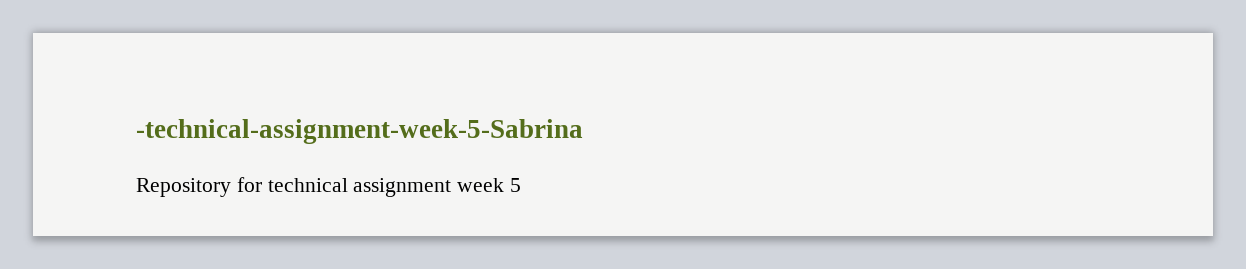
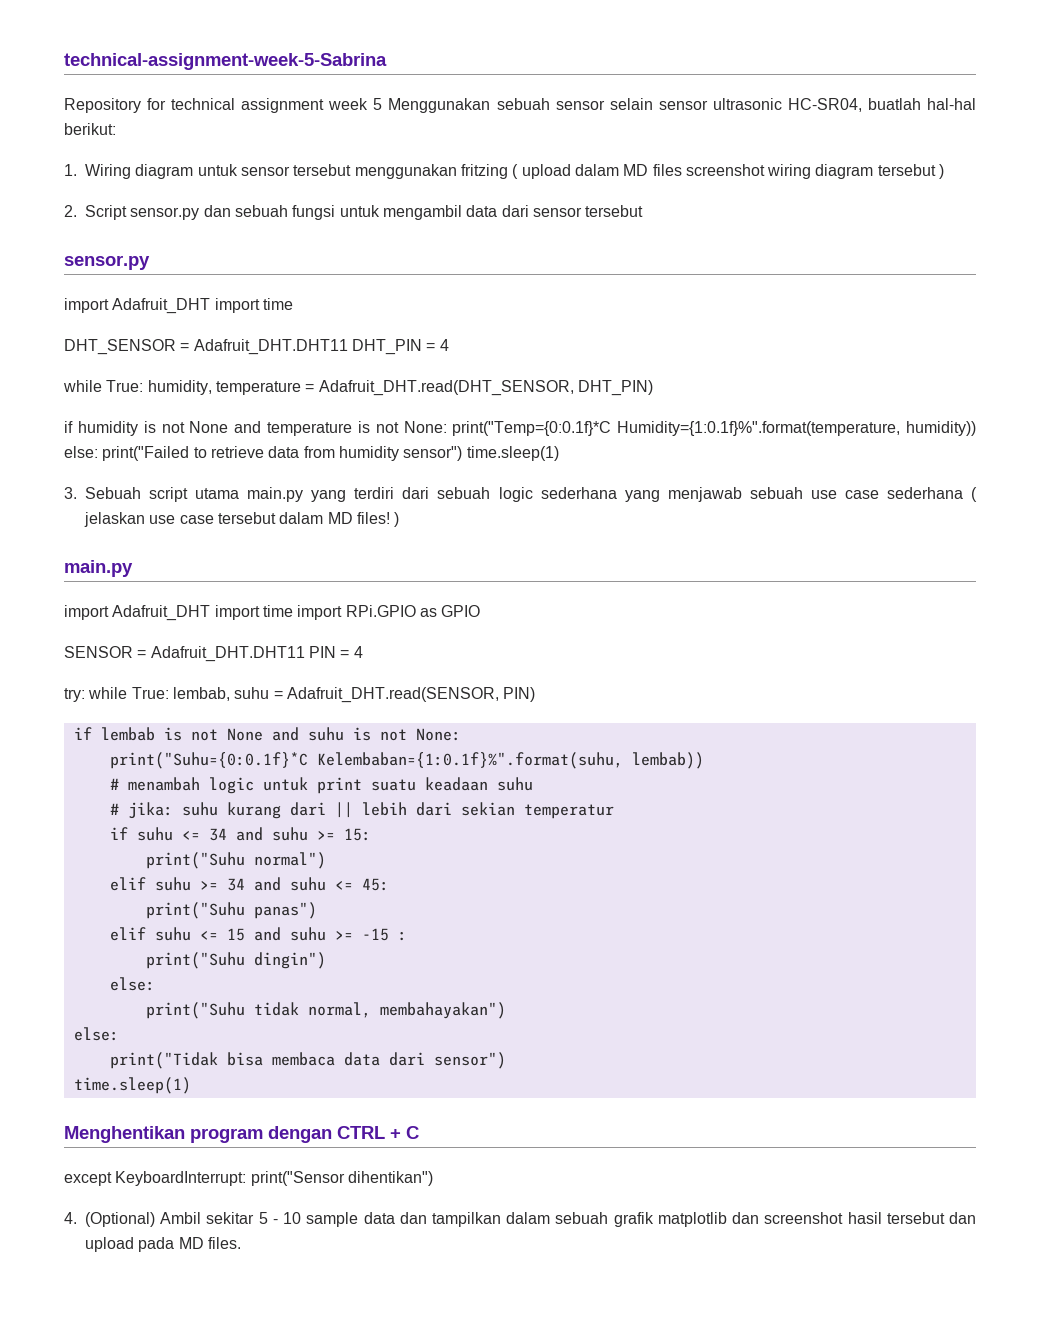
- -technical-assignment-week-5-Sabrina
+ technical-assignment-week-5-Sabrina
- Repository for technical assignment week 5
+ Repository for technical assignment week 5 Menggunakan sebuah sensor selain sensor ultrasonic HC-SR04, buatlah hal-hal berikut:
+ 1. Wiring diagram untuk sensor tersebut menggunakan fritzing ( upload dalam MD files screenshot wiring diagram tersebut )
+ 2. Script sensor.py dan sebuah fungsi untuk mengambil data dari sensor tersebut
+ sensor.py
+ import Adafruit_DHT import time
+ DHT_SENSOR = Adafruit_DHT.DHT11 DHT_PIN = 4
+ while True: humidity, temperature = Adafruit_DHT.read(DHT_SENSOR, DHT_PIN)
+ if humidity is not None and temperature is not None: print("Temp={0:0.1f}*C Humidity={1:0.1f}%".format(temperature, humidity)) else: print("Failed to retrieve data from humidity sensor") time.sleep(1)
+ 3. Sebuah script utama main.py yang terdiri dari sebuah logic sederhana yang menjawab sebuah use case sederhana ( jelaskan use case tersebut dalam MD files! )
+ main.py
+ import Adafruit_DHT import time import RPi.GPIO as GPIO
+ SENSOR = Adafruit_DHT.DHT11 PIN = 4
+ try: while True: lembab, suhu = Adafruit_DHT.read(SENSOR, PIN)
+ if lembab is not None and suhu is not None:
+ print("Suhu={0:0.1f}*C Kelembaban={1:0.1f}%".format(suhu, lembab))
+ # menambah logic untuk print suatu keadaan suhu
+ # jika: suhu kurang dari || lebih dari sekian temperatur
+ if suhu <= 34 and suhu >= 15:
+ print("Suhu normal")
+ elif suhu >= 34 and suhu <= 45:
+ print("Suhu panas")
+ elif suhu <= 15 and suhu >= -15 :
+ print("Suhu dingin")
+ else:
+ print("Suhu tidak normal, membahayakan")
+ else:
+ print("Tidak bisa membaca data dari sensor")
+ time.sleep(1)
+ Menghentikan program dengan CTRL + C
+ except KeyboardInterrupt: print("Sensor dihentikan")
+ 4. (Optional) Ambil sekitar 5 - 10 sample data dan tampilkan dalam sebuah grafik matplotlib dan screenshot hasil tersebut dan upload pada MD files.

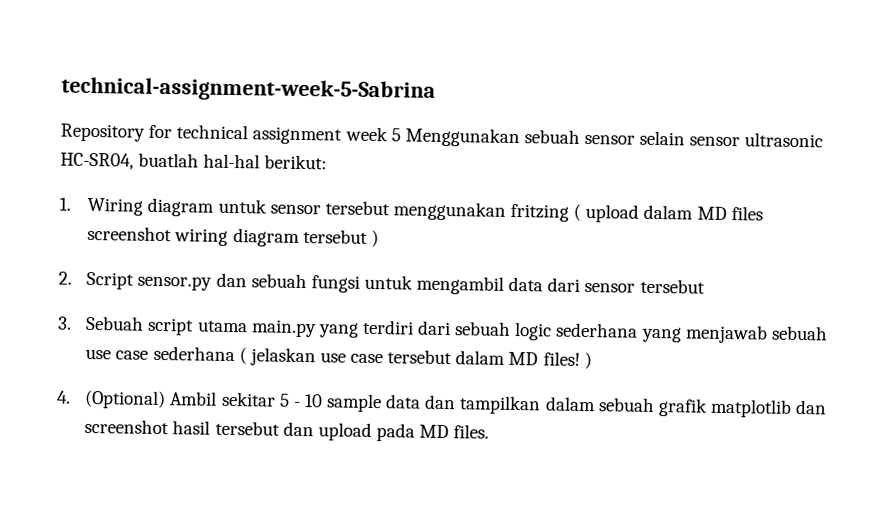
  2. Script sensor.py dan sebuah fungsi untuk mengambil data dari sensor tersebut
- sensor.py
- import Adafruit_DHT import time
- DHT_SENSOR = Adafruit_DHT.DHT11 DHT_PIN = 4
- while True: humidity, temperature = Adafruit_DHT.read(DHT_SENSOR, DHT_PIN)
- if humidity is not None and temperature is not None: print("Temp={0:0.1f}*C Humidity={1:0.1f}%".format(temperature, humidity)) else: print("Failed to retrieve data from humidity sensor") time.sleep(1)
  3. Sebuah script utama main.py yang terdiri dari sebuah logic sederhana yang menjawab sebuah use case sederhana ( jelaskan use case tersebut dalam MD files! )
- main.py
- import Adafruit_DHT import time import RPi.GPIO as GPIO
- SENSOR = Adafruit_DHT.DHT11 PIN = 4
- try: while True: lembab, suhu = Adafruit_DHT.read(SENSOR, PIN)
- if lembab is not None and suhu is not None:
- print("Suhu={0:0.1f}*C Kelembaban={1:0.1f}%".format(suhu, lembab))
- # menambah logic untuk print suatu keadaan suhu
- # jika: suhu kurang dari || lebih dari sekian temperatur
- if suhu <= 34 and suhu >= 15:
- print("Suhu normal")
- elif suhu >= 34 and suhu <= 45:
- print("Suhu panas")
- elif suhu <= 15 and suhu >= -15 :
- print("Suhu dingin")
- else:
- print("Suhu tidak normal, membahayakan")
- else:
- print("Tidak bisa membaca data dari sensor")
- time.sleep(1)
- Menghentikan program dengan CTRL + C
- except KeyboardInterrupt: print("Sensor dihentikan")

